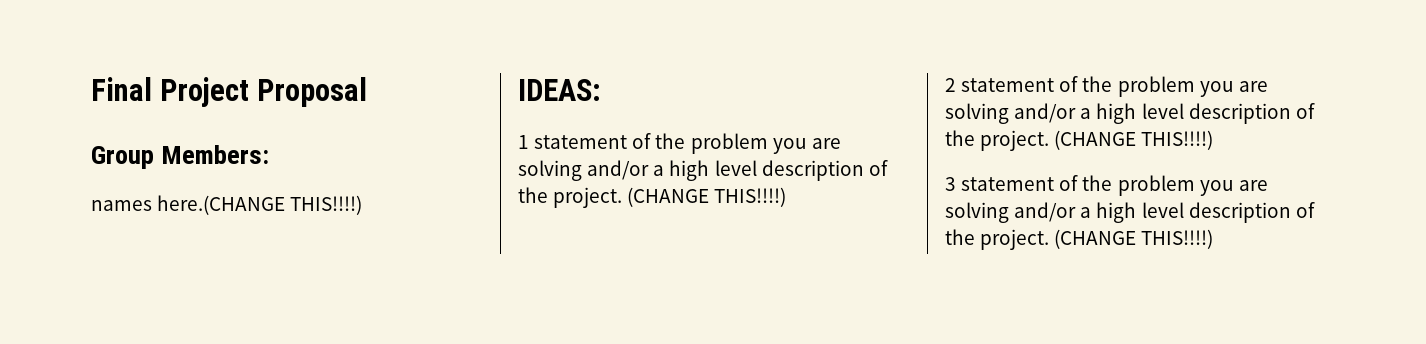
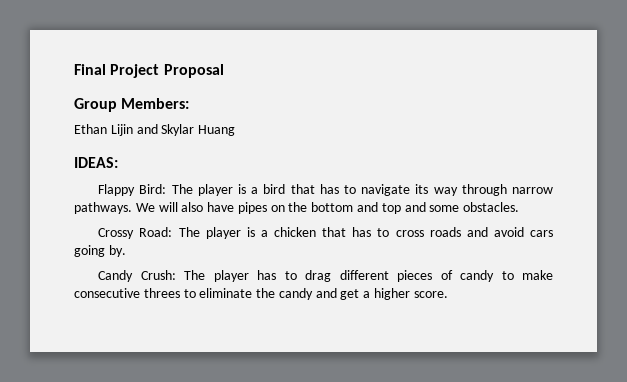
- names here.(CHANGE THIS!!!!)
+ Ethan Lijin and Skylar Huang
  IDEAS:
- 1 statement of the problem you are solving and/or a high level description of the project. (CHANGE THIS!!!!)
- 2 statement of the problem you are solving and/or a high level description of the project. (CHANGE THIS!!!!)
- 3 statement of the problem you are solving and/or a high level description of the project. (CHANGE THIS!!!!)
+ Flappy Bird: The player is a bird that has to navigate its way through narrow pathways. We will also have pipes on the bottom and top and some obstacles.
+ Crossy Road: The player is a chicken that has to cross roads and avoid cars going by.
+ Candy Crush: The player has to drag different pieces of candy to make consecutive threes to eliminate the candy and get a higher score.

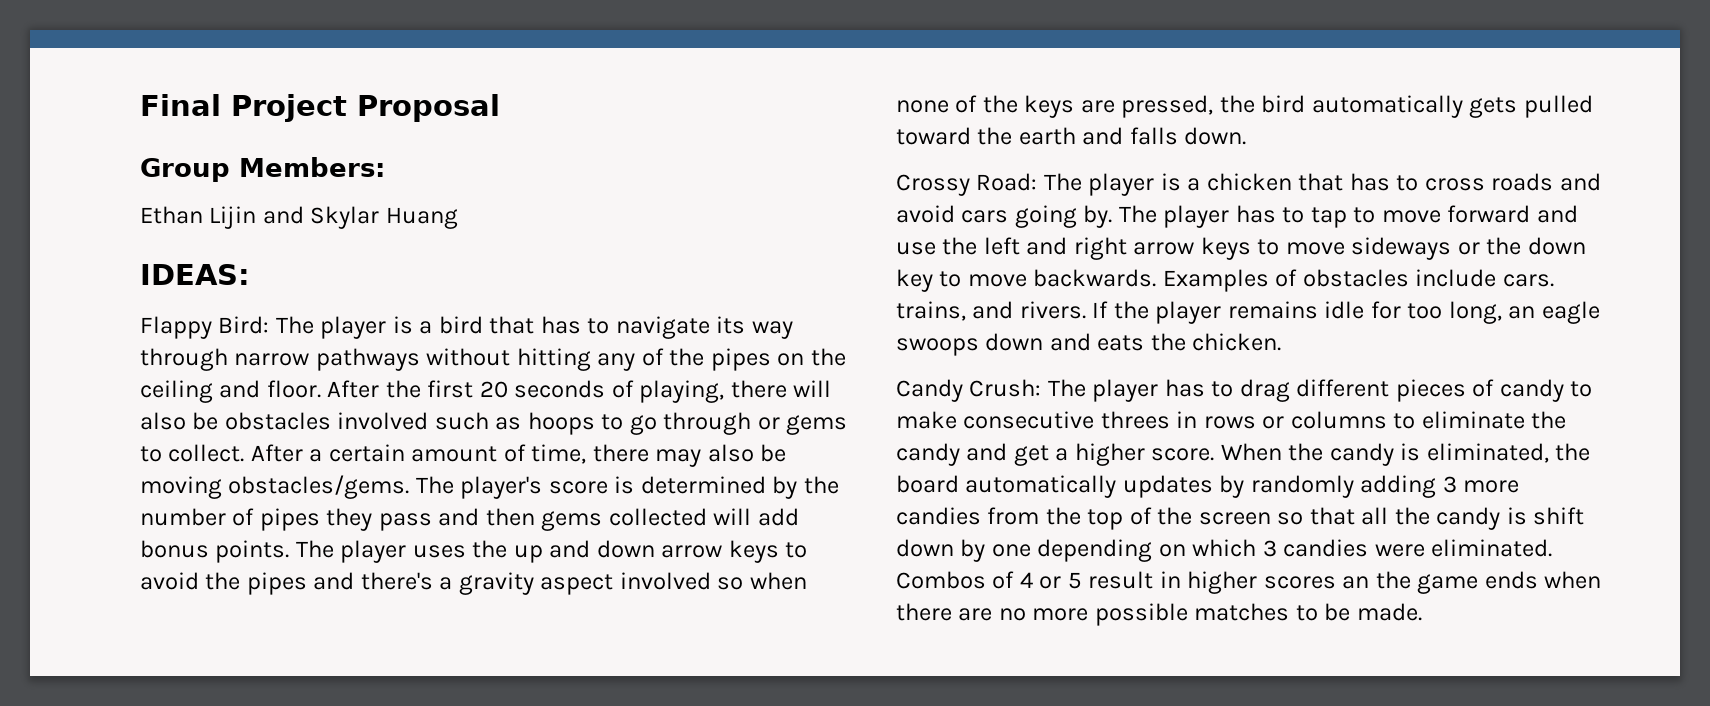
- Flappy Bird: The player is a bird that has to navigate its way through narrow pathways. We will also have pipes on the bottom and top and some obstacles.
+ Flappy Bird: The player is a bird that has to navigate its way through narrow pathways without hitting any of the pipes on the ceiling and floor. After the first 20 seconds of playing, there will also be obstacles involved such as hoops to go through or gems to collect. After a certain amount of time, there may also be moving obstacles/gems. The player's score is determined by the number of pipes they pass and then gems collected will add bonus points. The player uses the up and down arrow keys to avoid the pipes and there's a gravity aspect involved so when none of the keys are pressed, the bird automatically gets pulled toward the earth and falls down.
+ The player has to tap to move forward and use the left and right arrow keys to move sideways or the down key to move backwards. Examples of obstacles include cars. trains, and rivers. If the player remains idle for too long, an eagle swoops down and eats the chicken.
- Candy Crush: The player has to drag different pieces of candy to make consecutive threes to eliminate the candy and get a higher score.
+ Candy Crush: The player has to drag different pieces of candy to make consecutive threes in rows or columns to eliminate the candy and get a higher score.
+ When the candy is eliminated, the board automatically updates by randomly adding 3 more candies from the top of the screen so that all the candy is shift down by one depending on which 3 candies were eliminated. Combos of 4 or 5 result in higher scores an the game ends when there are no more possible matches to be made.

